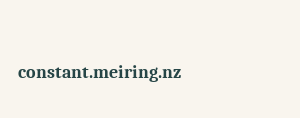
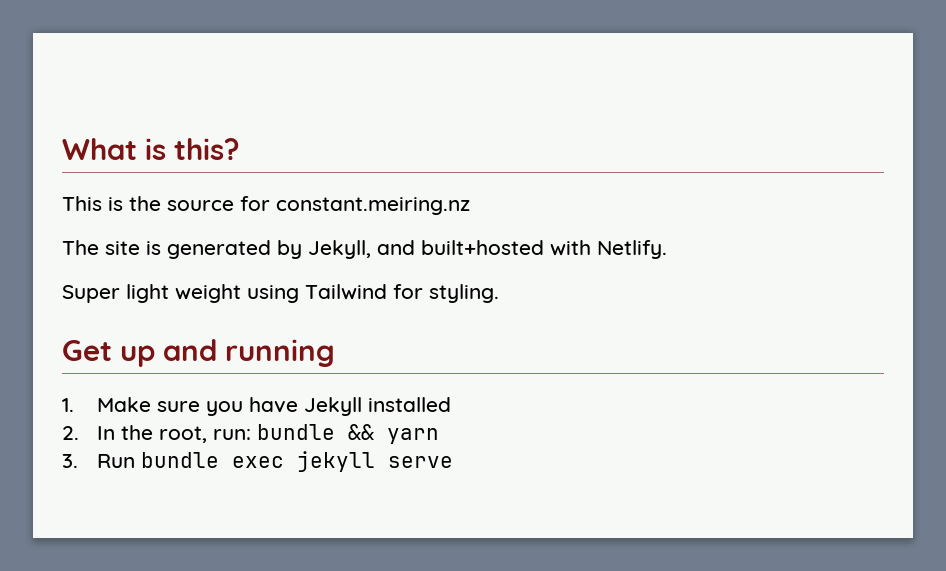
- constant.meiring.nz
+ What is this?
+ This is the source for constant.meiring.nz
+ The site is generated by Jekyll, and built+hosted with Netlify.
+ Super light weight using Tailwind for styling.
+ Get up and running
+ 1. Make sure you have Jekyll installed
+ 2. In the root, run: bundle && yarn
+ 3. Run bundle exec jekyll serve

